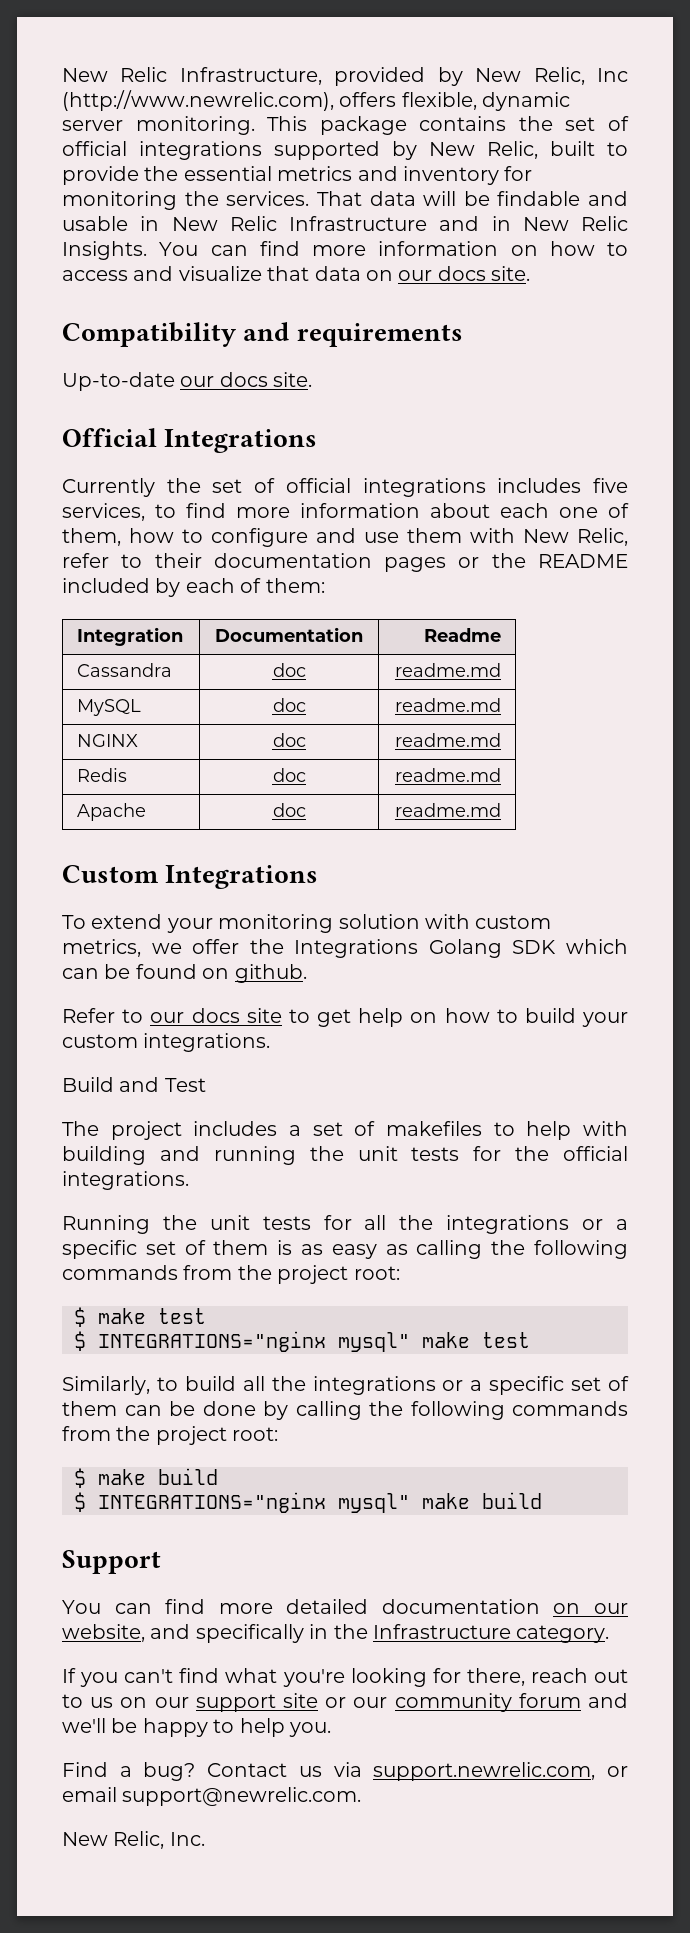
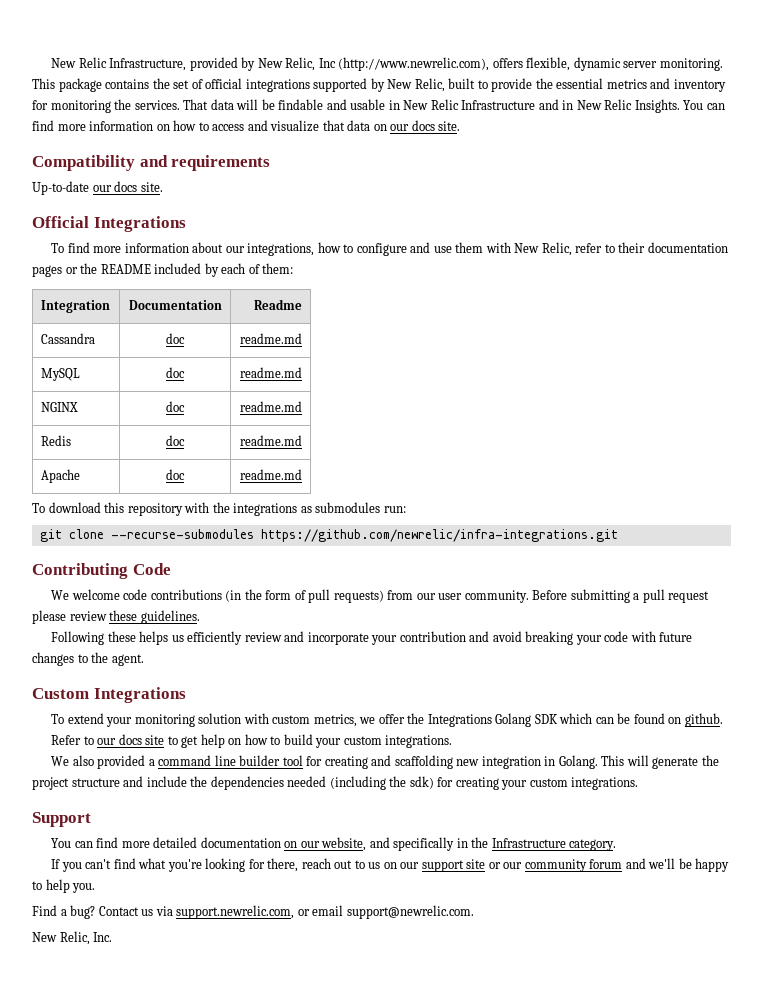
- Currently the set of official integrations includes five services, to find more information about each one of them, how to configure and use them with New Relic, refer to their documentation pages or the README included by each of them:
+ To find more information about our integrations, how to configure and use them with New Relic, refer to their documentation pages or the README included by each of them:
+ To download this repository with the integrations as submodules run:
+ git clone --recurse-submodules https://github.com/newrelic/infra-integrations.git
+ Contributing Code
+ We welcome code contributions (in the form of pull requests) from our user community. Before submitting a pull request please review these guidelines.
+ Following these helps us efficiently review and incorporate your contribution and avoid breaking your code with future changes to the agent.
- Build and Test
- The project includes a set of makefiles to help with building and running the unit tests for the official integrations.
- Running the unit tests for all the integrations or a specific set of them is as easy as calling the following commands from the project root:
- $ make test
- $ INTEGRATIONS="nginx mysql" make test
- Similarly, to build all the integrations or a specific set of them can be done by calling the following commands from the project root:
- $ make build
- $ INTEGRATIONS="nginx mysql" make build
+ We also provided a command line builder tool for creating and scaffolding new integration in Golang. This will generate the project structure and include the dependencies needed (including the sdk) for creating your custom integrations.

